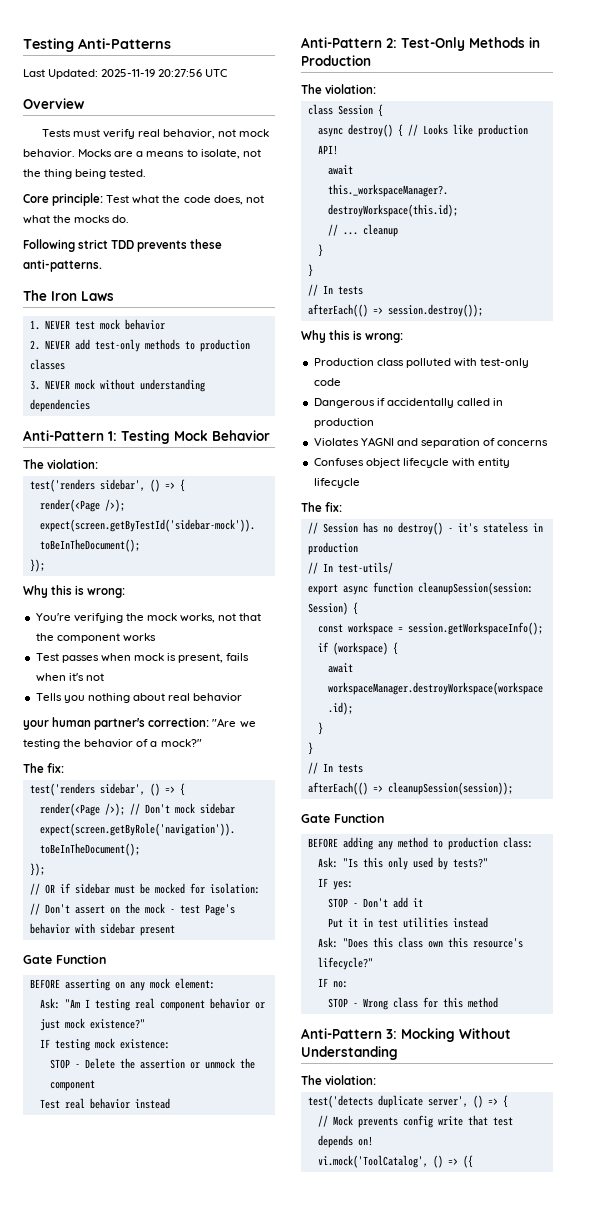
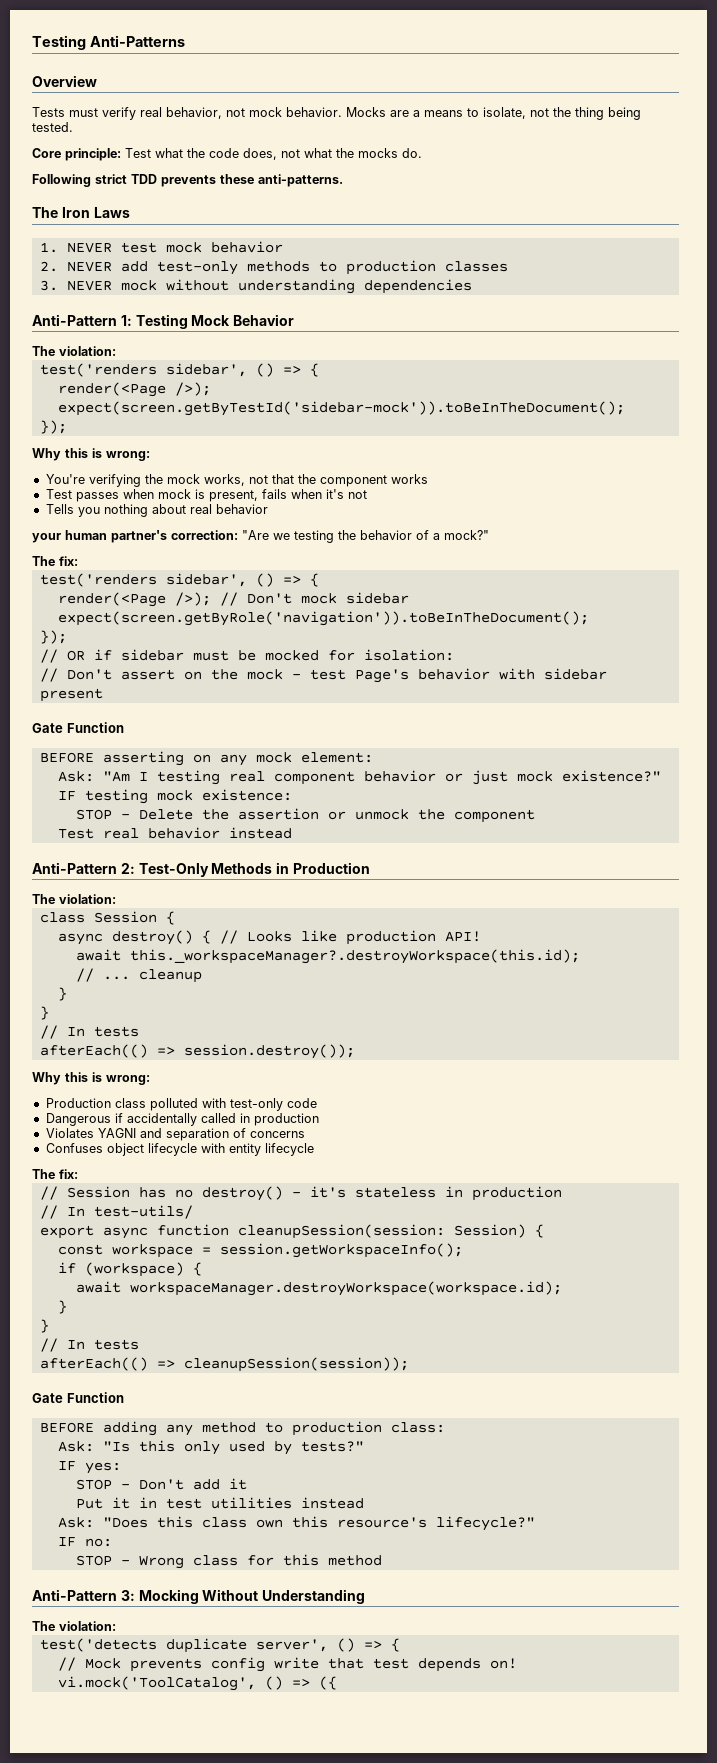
- Last Updated: 2025-11-19 20:27:56 UTC

